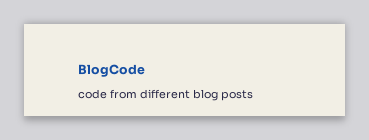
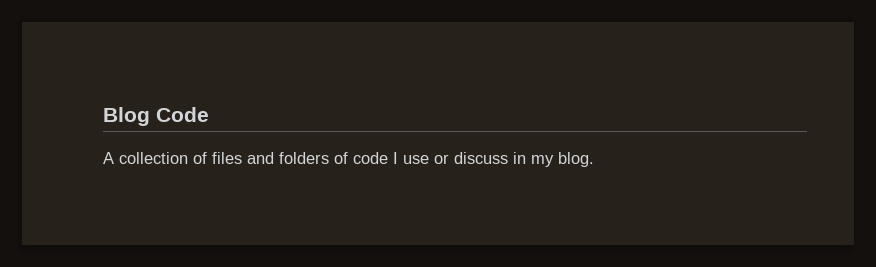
- BlogCode
- code from different blog posts
+ Blog Code
+ A collection of files and folders of code I use or discuss in my blog.

